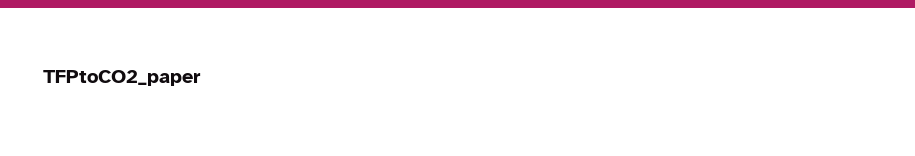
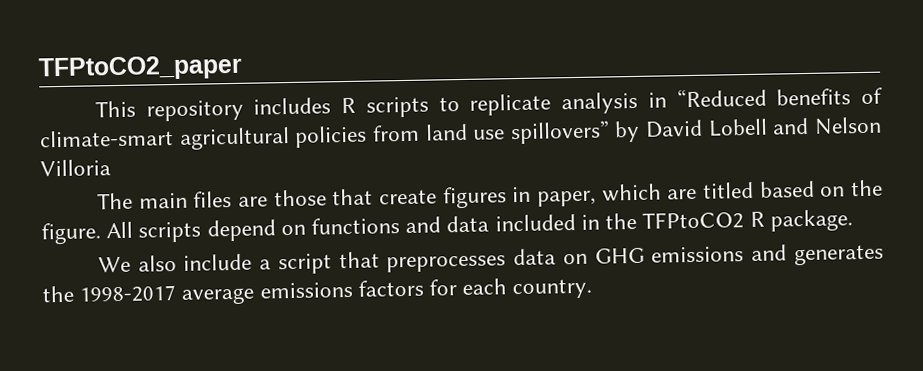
+ This repository includes R scripts to replicate analysis in “Reduced benefits of climate-smart agricultural policies from land use spillovers” by David Lobell and Nelson Villoria
+ The main files are those that create figures in paper, which are titled based on the figure. All scripts depend on functions and data included in the TFPtoCO2 R package.
+ We also include a script that preprocesses data on GHG emissions and generates the 1998-2017 average emissions factors for each country.

